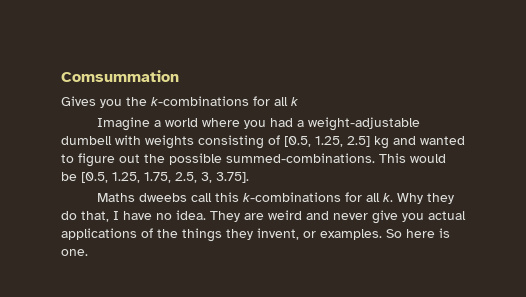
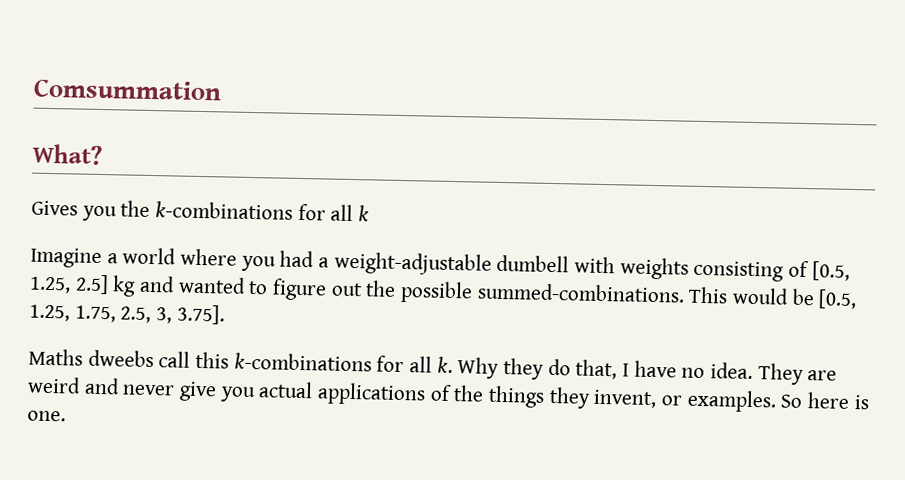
+ What?

